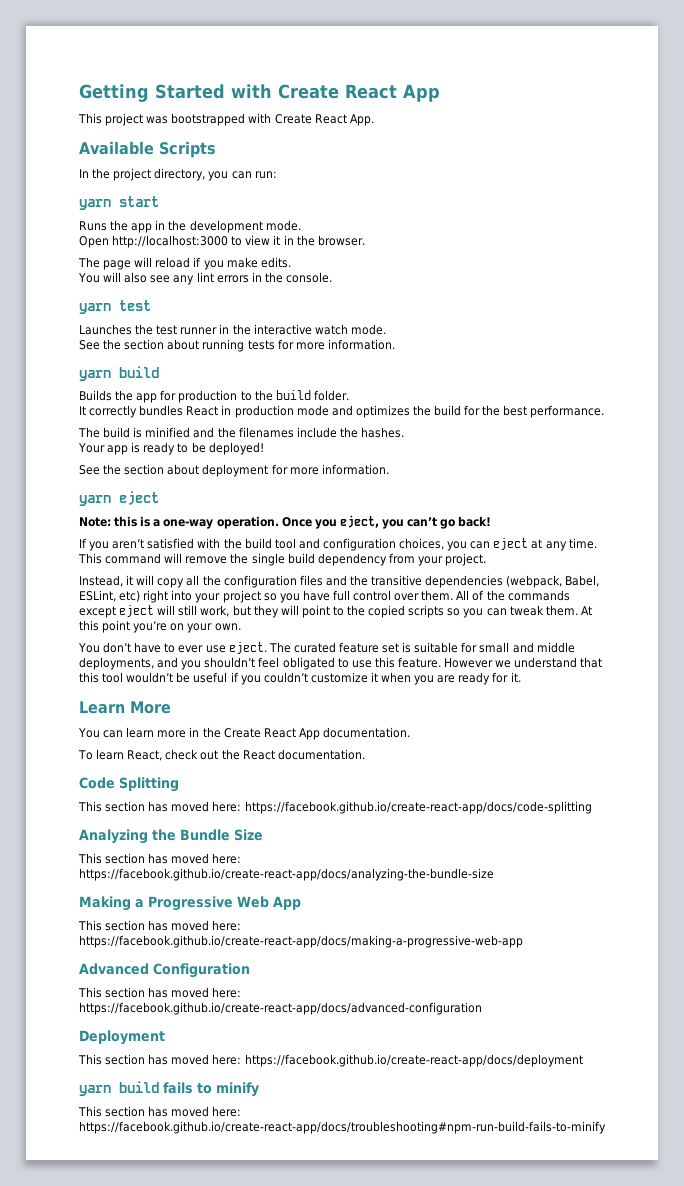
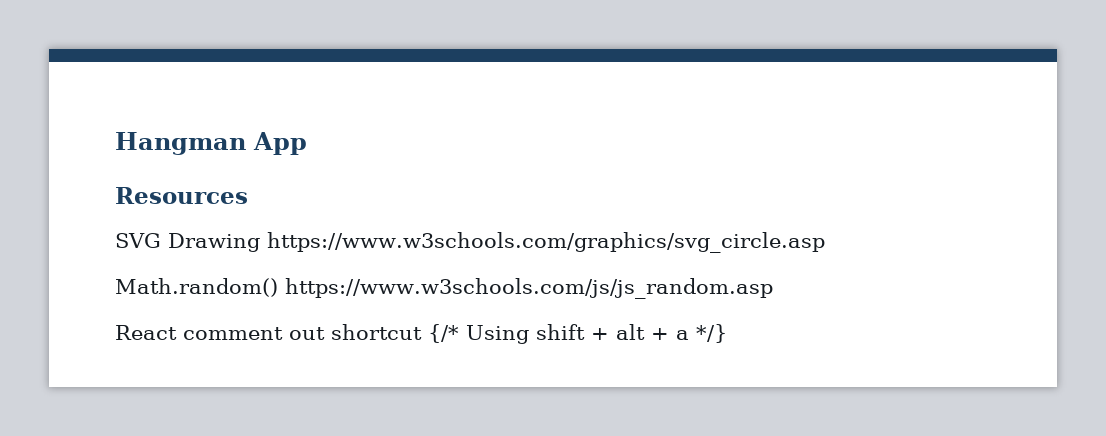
- Getting Started with Create React App
- This project was bootstrapped with Create React App.
- Available Scripts
- In the project directory, you can run:
- yarn start
- Runs the app in the development mode.
- Open http://localhost:3000 to view it in the browser.
- The page will reload if you make edits.
- You will also see any lint errors in the console.
- yarn test
- Launches the test runner in the interactive watch mode.
- See the section about running tests for more information.
- yarn build
- Builds the app for production to the build folder.
- It correctly bundles React in production mode and optimizes the build for the best performance.
- The build is minified and the filenames include the hashes.
- Your app is ready to be deployed!
- See the section about deployment for more information.
- yarn eject
- Note: this is a one-way operation. Once you eject, you can’t go back!
- If you aren’t satisfied with the build tool and configuration choices, you can eject at any time. This command will remove the single build dependency from your project.
- Instead, it will copy all the configuration files and the transitive dependencies (webpack, Babel, ESLint, etc) right into your project so you have full control over them. All of the commands except eject will still work, but they will point to the copied scripts so you can tweak them. At this point you’re on your own.
- You don’t have to ever use eject. The curated feature set is suitable for small and middle deployments, and you shouldn’t feel obligated to use this feature. However we understand that this tool wouldn’t be useful if you couldn’t customize it when you are ready for it.
- Learn More
- You can learn more in the Create React App documentation.
- To learn React, check out the React documentation.
- Code Splitting
- This section has moved here: https://facebook.github.io/create-react-app/docs/code-splitting
- Analyzing the Bundle Size
- This section has moved here: https://facebook.github.io/create-react-app/docs/analyzing-the-bundle-size
- Making a Progressive Web App
- This section has moved here: https://facebook.github.io/create-react-app/docs/making-a-progressive-web-app
- Advanced Configuration
- This section has moved here: https://facebook.github.io/create-react-app/docs/advanced-configuration
- Deployment
- This section has moved here: https://facebook.github.io/create-react-app/docs/deployment
- yarn build fails to minify
- This section has moved here: https://facebook.github.io/create-react-app/docs/troubleshooting#npm-run-build-fails-to-minify
+ Hangman App
+ Resources
+ SVG Drawing https://www.w3schools.com/graphics/svg_circle.asp
+ Math.random() https://www.w3schools.com/js/js_random.asp
+ React comment out shortcut {/* Using shift + alt + a */}

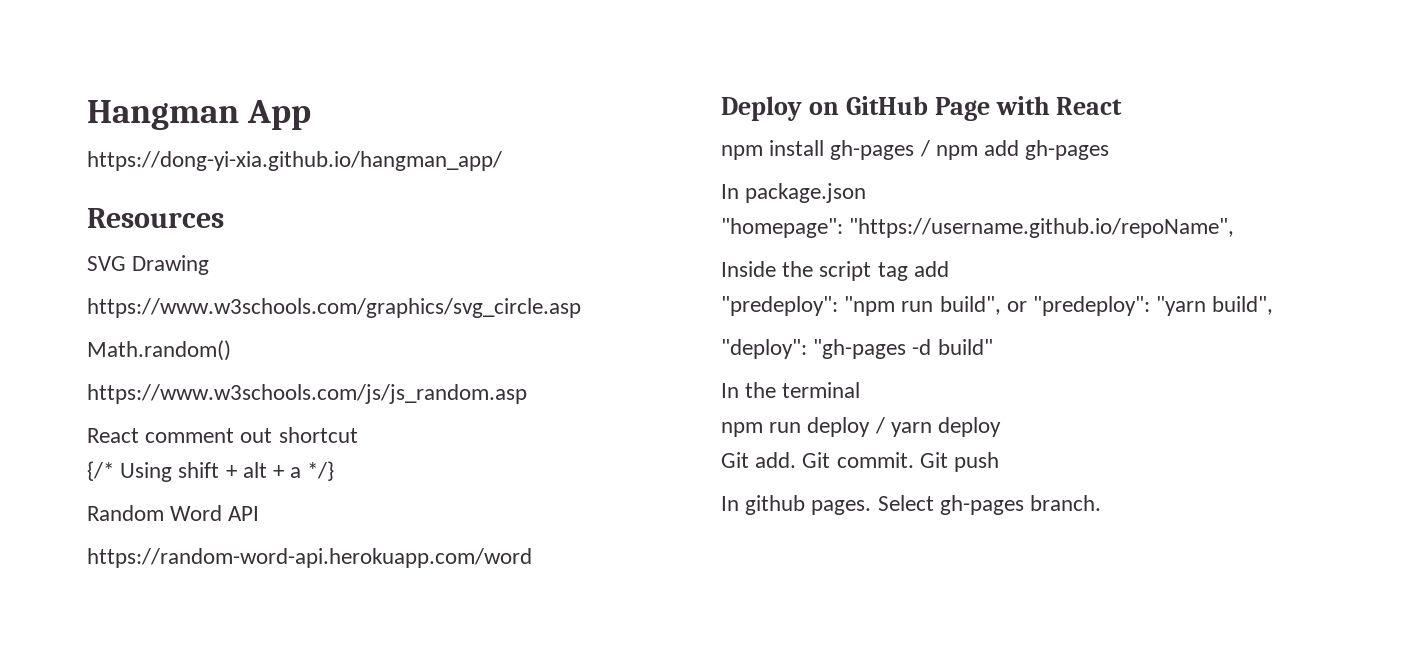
+ https://dong-yi-xia.github.io/hangman_app/
- SVG Drawing https://www.w3schools.com/graphics/svg_circle.asp
+ SVG Drawing
+ https://www.w3schools.com/graphics/svg_circle.asp
- Math.random() https://www.w3schools.com/js/js_random.asp
+ Math.random()
+ https://www.w3schools.com/js/js_random.asp
- React comment out shortcut {/* Using shift + alt + a */}
+ React comment out shortcut
+ {/* Using shift + alt + a */}
+ Random Word API
+ https://random-word-api.herokuapp.com/word
+ Deploy on GitHub Page with React
+ npm install gh-pages / npm add gh-pages
+ In package.json
+ "homepage": "https://username.github.io/repoName",
+ Inside the script tag add
+ "predeploy": "npm run build", or "predeploy": "yarn build",
+ "deploy": "gh-pages -d build"
+ In the terminal
+ npm run deploy / yarn deploy
+ Git add. Git commit. Git push
+ In github pages. Select gh-pages branch.

